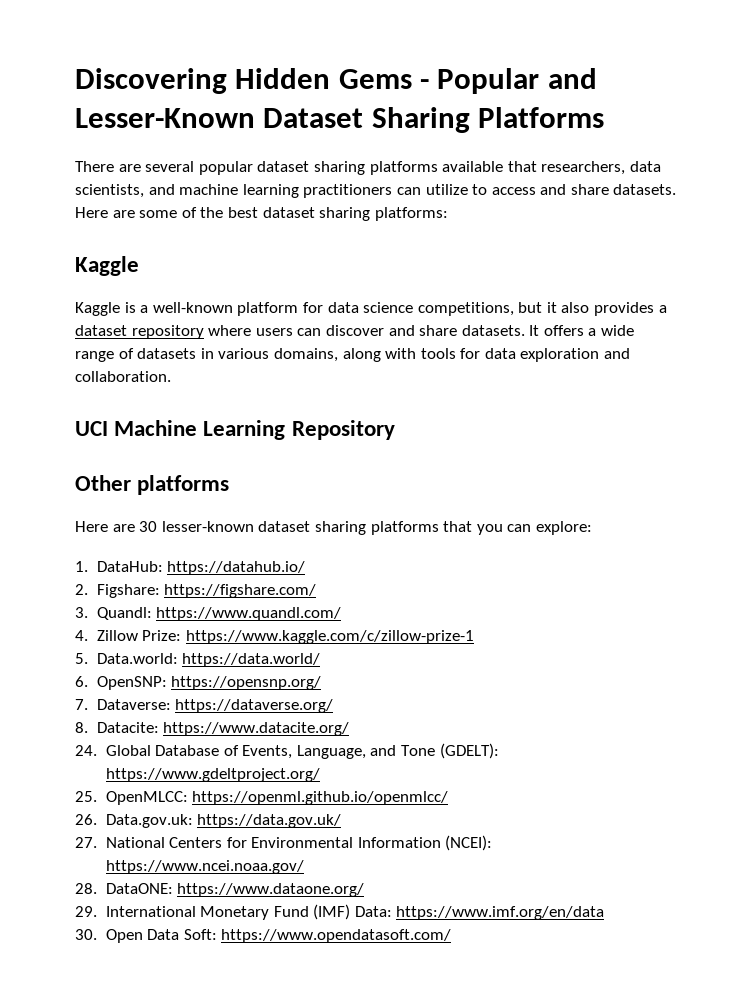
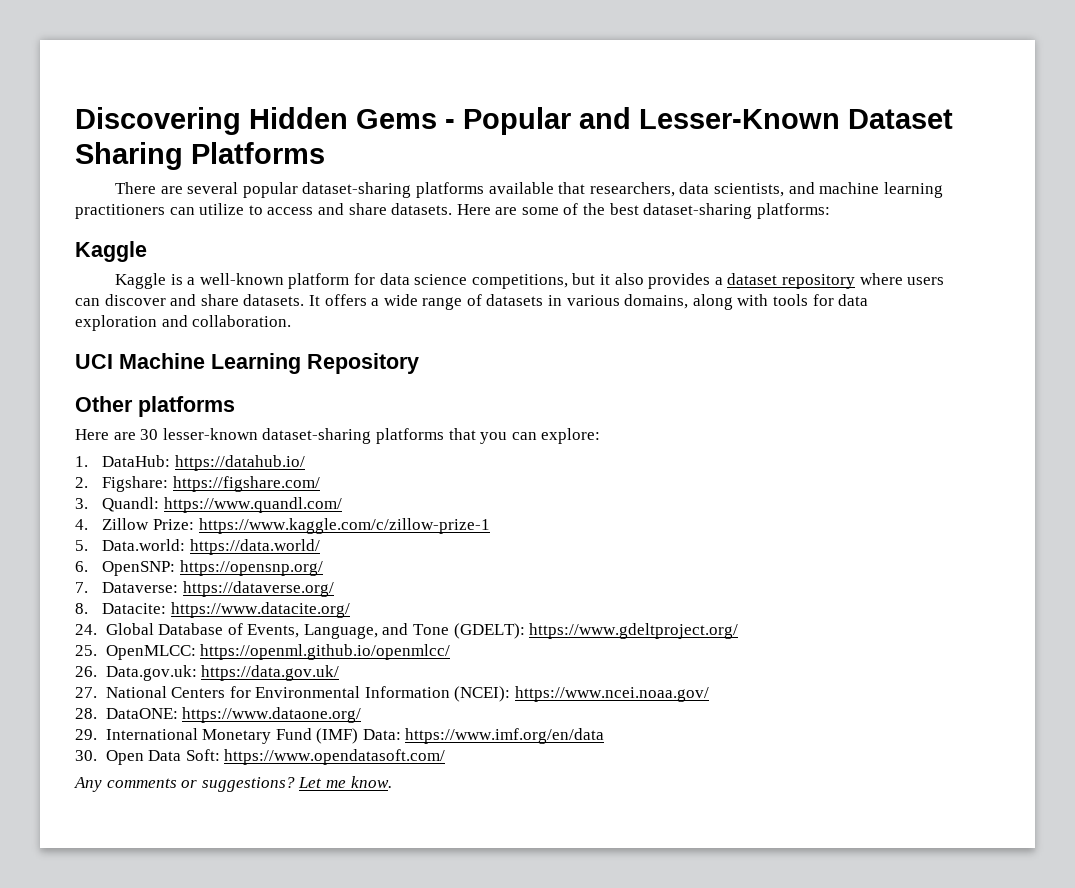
- There are several popular dataset sharing platforms available that researchers, data scientists, and machine learning practitioners can utilize to access and share datasets.
+ There are several popular dataset-sharing platforms available that researchers, data scientists, and machine learning practitioners can utilize to access and share datasets.
- Here are some of the best dataset sharing platforms:
+ Here are some of the best dataset-sharing platforms:
- Here are 30 lesser-known dataset sharing platforms that you can explore:
+ Here are 30 lesser-known dataset-sharing platforms that you can explore:
+ Any comments or suggestions? Let me know.

